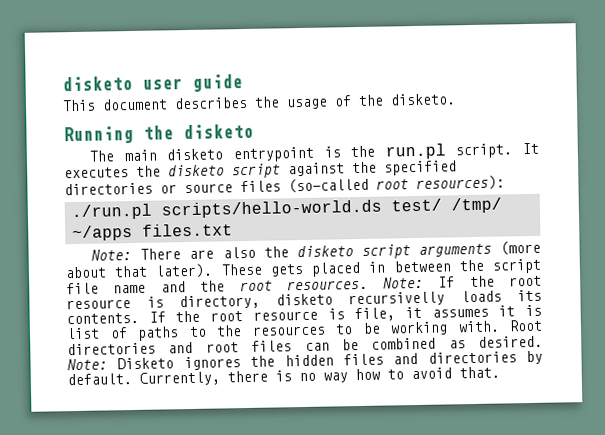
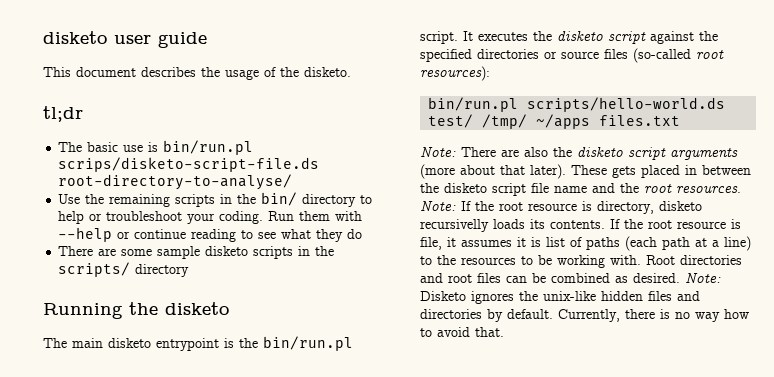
+ tl;dr
+ The basic use is bin/run.pl scrips/disketo-script-file.ds root-directory-to-analyse/
+ Use the remaining scripts in the bin/ directory to help or troubleshoot your coding. Run them with --help or continue reading to see what they do
+ There are some sample disketo scripts in the scripts/ directory
- The main disketo entrypoint is the run.pl script.
+ The main disketo entrypoint is the bin/run.pl script.
- ./run.pl scripts/hello-world.ds test/ /tmp/ ~/apps files.txt
+ bin/run.pl scripts/hello-world.ds test/ /tmp/ ~/apps files.txt
- These gets placed in between the script file name and the root resources.
+ These gets placed in between the disketo script file name and the root resources.
- If the root resource is file, it assumes it is list of paths to the resources to be working with.
+ If the root resource is file, it assumes it is list of paths (each path at a line) to the resources to be working with.
- Note: Disketo ignores the hidden files and directories by default.
+ Note: Disketo ignores the unix-like hidden files and directories by default.

